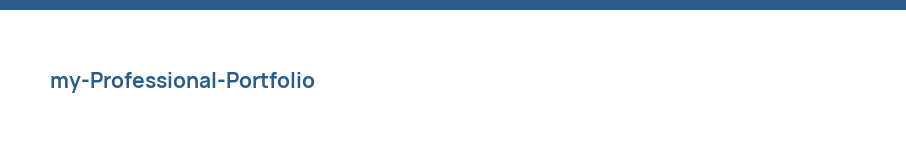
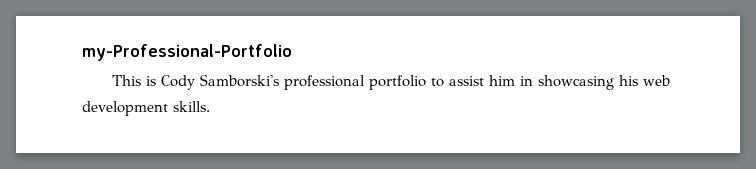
+ This is Cody Samborski's professional portfolio to assist him in showcasing his web development skills.

